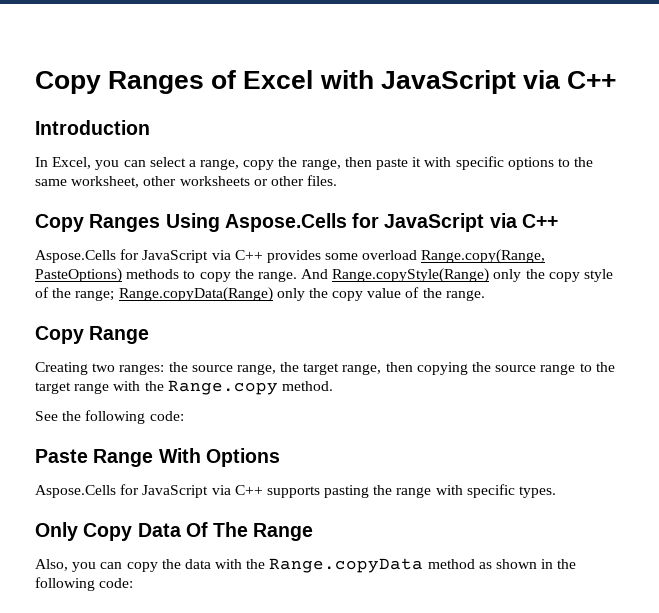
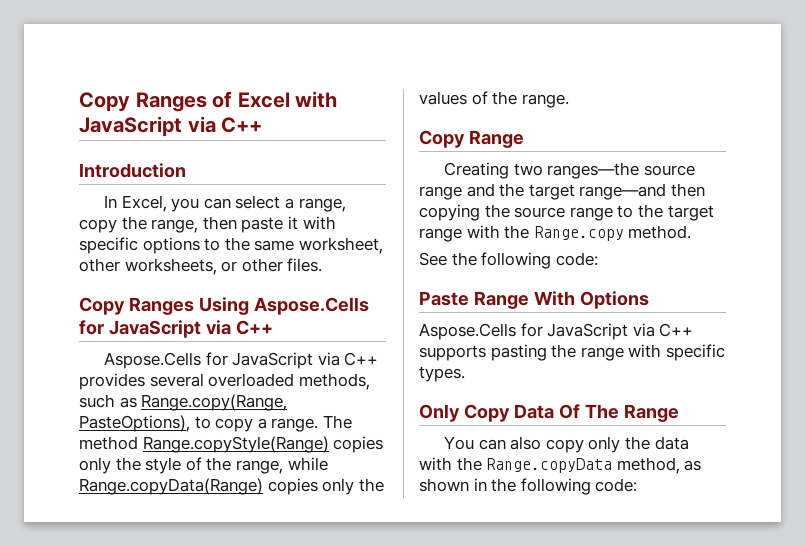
- In Excel, you can select a range, copy the range, then paste it with specific options to the same worksheet, other worksheets or other files.
+ In Excel, you can select a range, copy the range, then paste it with specific options to the same worksheet, other worksheets, or other files.
- Aspose.Cells for JavaScript via C++ provides some overload Range.copy(Range, PasteOptions) methods to copy the range. And Range.copyStyle(Range) only the copy style of the range; Range.copyData(Range) only the copy value of the range.
+ Aspose.Cells for JavaScript via C++ provides several overloaded methods, such as Range.copy(Range, PasteOptions), to copy a range. The method Range.copyStyle(Range) copies only the style of the range, while Range.copyData(Range) copies only the values of the range.
- Creating two ranges: the source range, the target range, then copying the source range to the target range with the Range.copy method.
+ Creating two ranges—the source range and the target range—and then copying the source range to the target range with the Range.copy method.
- Also, you can copy the data with the Range.copyData method as shown in the following code:
+ You can also copy only the data with the Range.copyData method, as shown in the following code:

